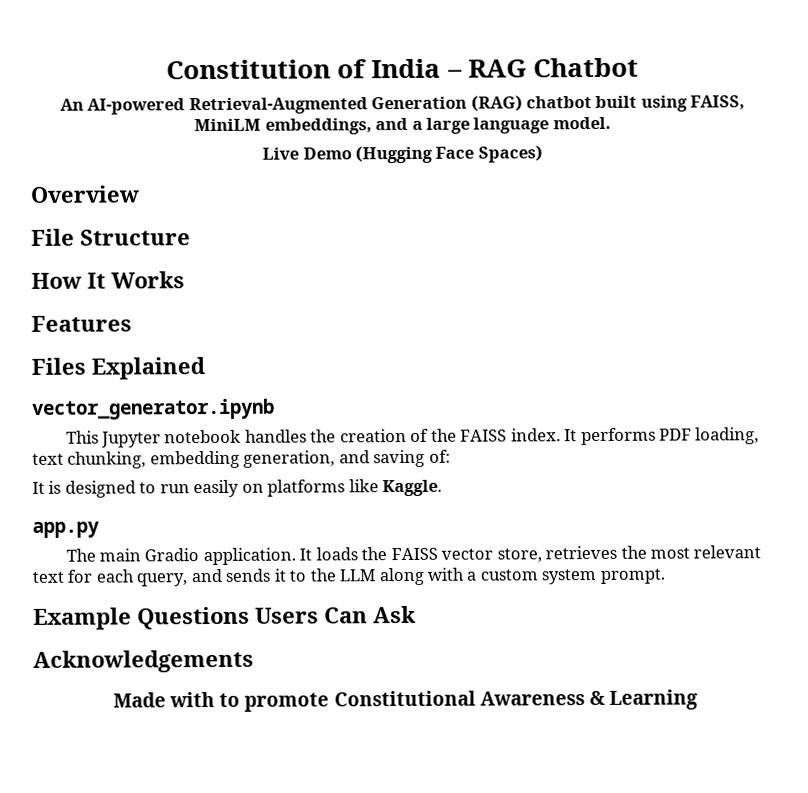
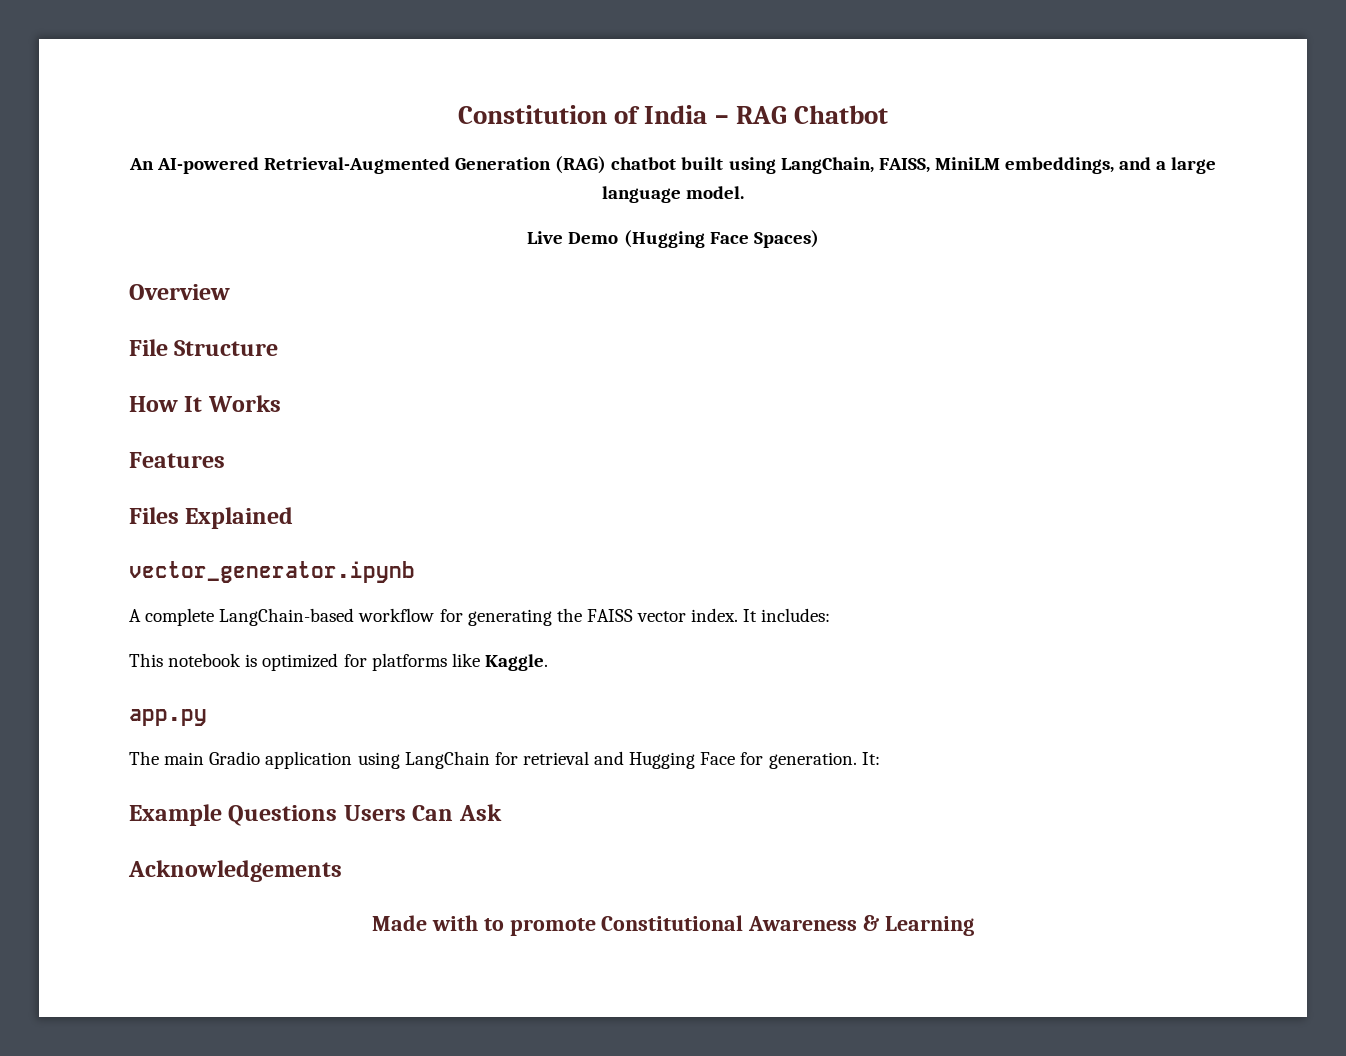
- An AI-powered Retrieval-Augmented Generation (RAG) chatbot built using FAISS, MiniLM embeddings, and a large language model.
+ An AI-powered Retrieval-Augmented Generation (RAG) chatbot built using LangChain, FAISS, MiniLM embeddings, and a large language model.
- This Jupyter notebook handles the creation of the FAISS index.
+ A complete LangChain-based workflow for generating the FAISS vector index.
- It performs PDF loading, text chunking, embedding generation, and saving of:
- It is designed to run easily on platforms like Kaggle.
+ It includes:
+ This notebook is optimized for platforms like Kaggle.
- The main Gradio application. It loads the FAISS vector store, retrieves the most relevant text for each query, and sends it to the LLM along with a custom system prompt.
+ The main Gradio application using LangChain for retrieval and Hugging Face for generation. It:

